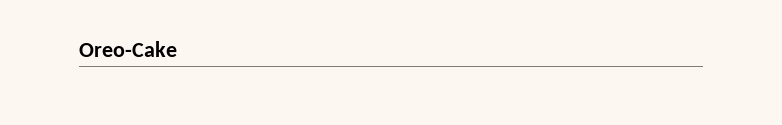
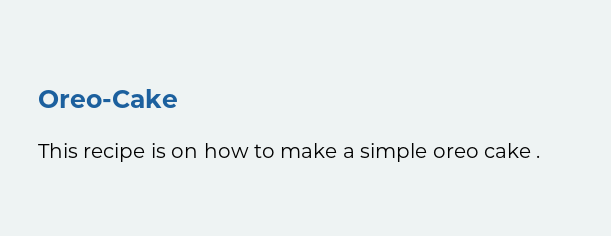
+ This recipe is on how to make a simple oreo cake .

